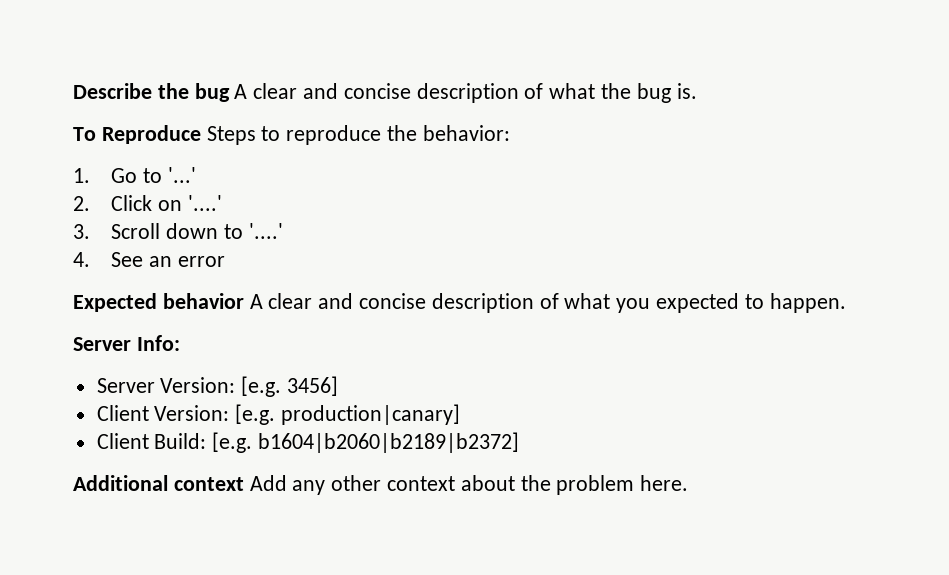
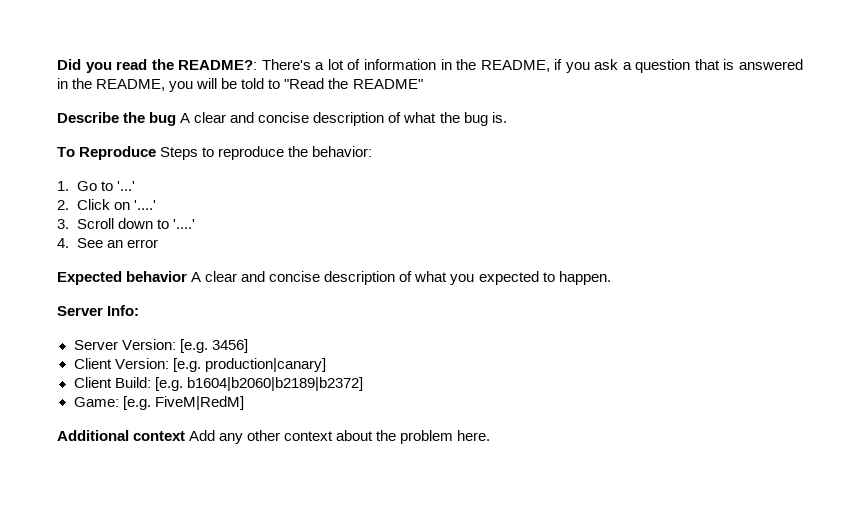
+ Did you read the README?: There's a lot of information in the README, if you ask a question that is answered in the README, you will be told to "Read the README"
+ Game: [e.g. FiveM|RedM]

